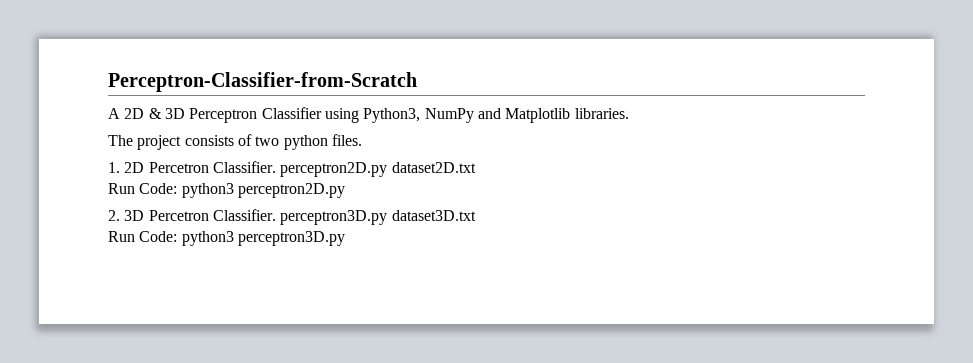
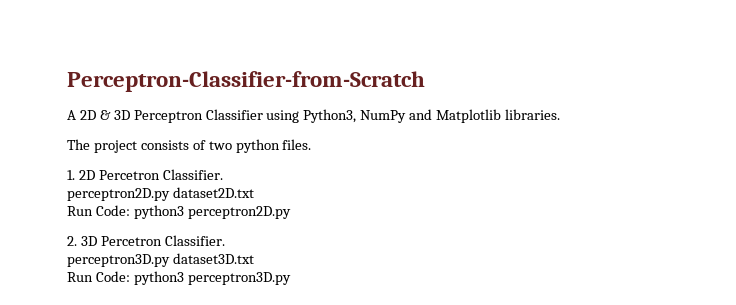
- 1. 2D Percetron Classifier. perceptron2D.py dataset2D.txt
+ 1. 2D Percetron Classifier.
+ perceptron2D.py dataset2D.txt
- 2. 3D Percetron Classifier. perceptron3D.py dataset3D.txt
+ 2. 3D Percetron Classifier.
+ perceptron3D.py dataset3D.txt

